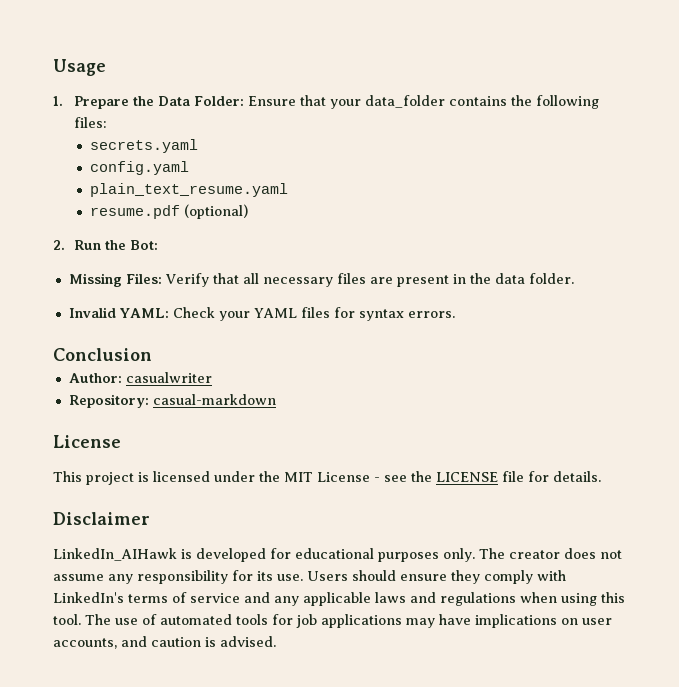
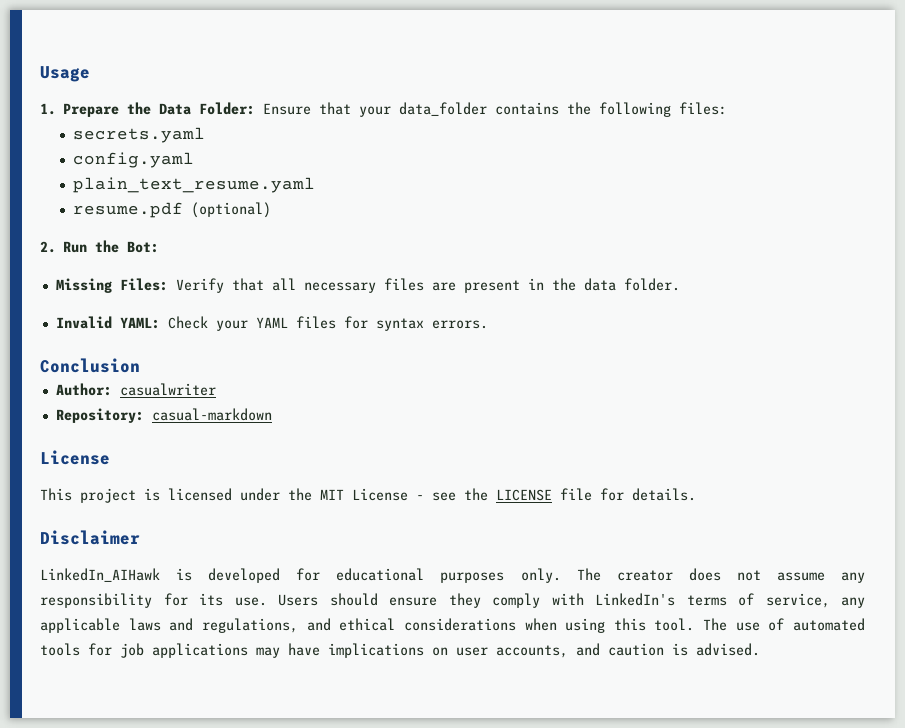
- Users should ensure they comply with LinkedIn's terms of service and any applicable laws and regulations when using this tool.
+ Users should ensure they comply with LinkedIn's terms of service, any applicable laws and regulations, and ethical considerations when using this tool.

